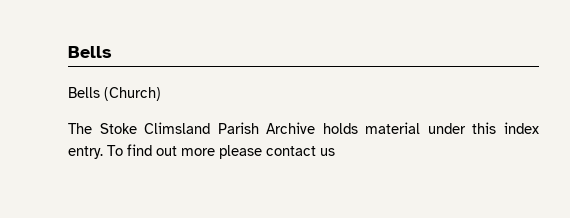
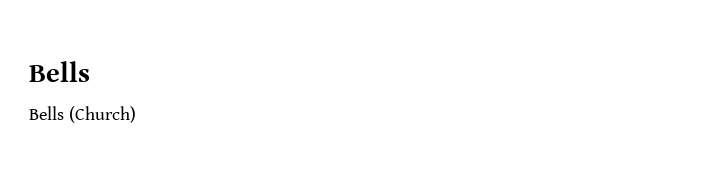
- The Stoke Climsland Parish Archive holds material under this index entry. To find out more please contact us

